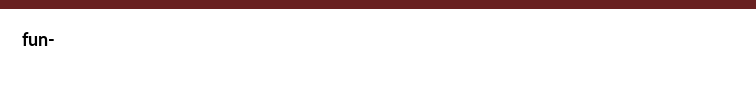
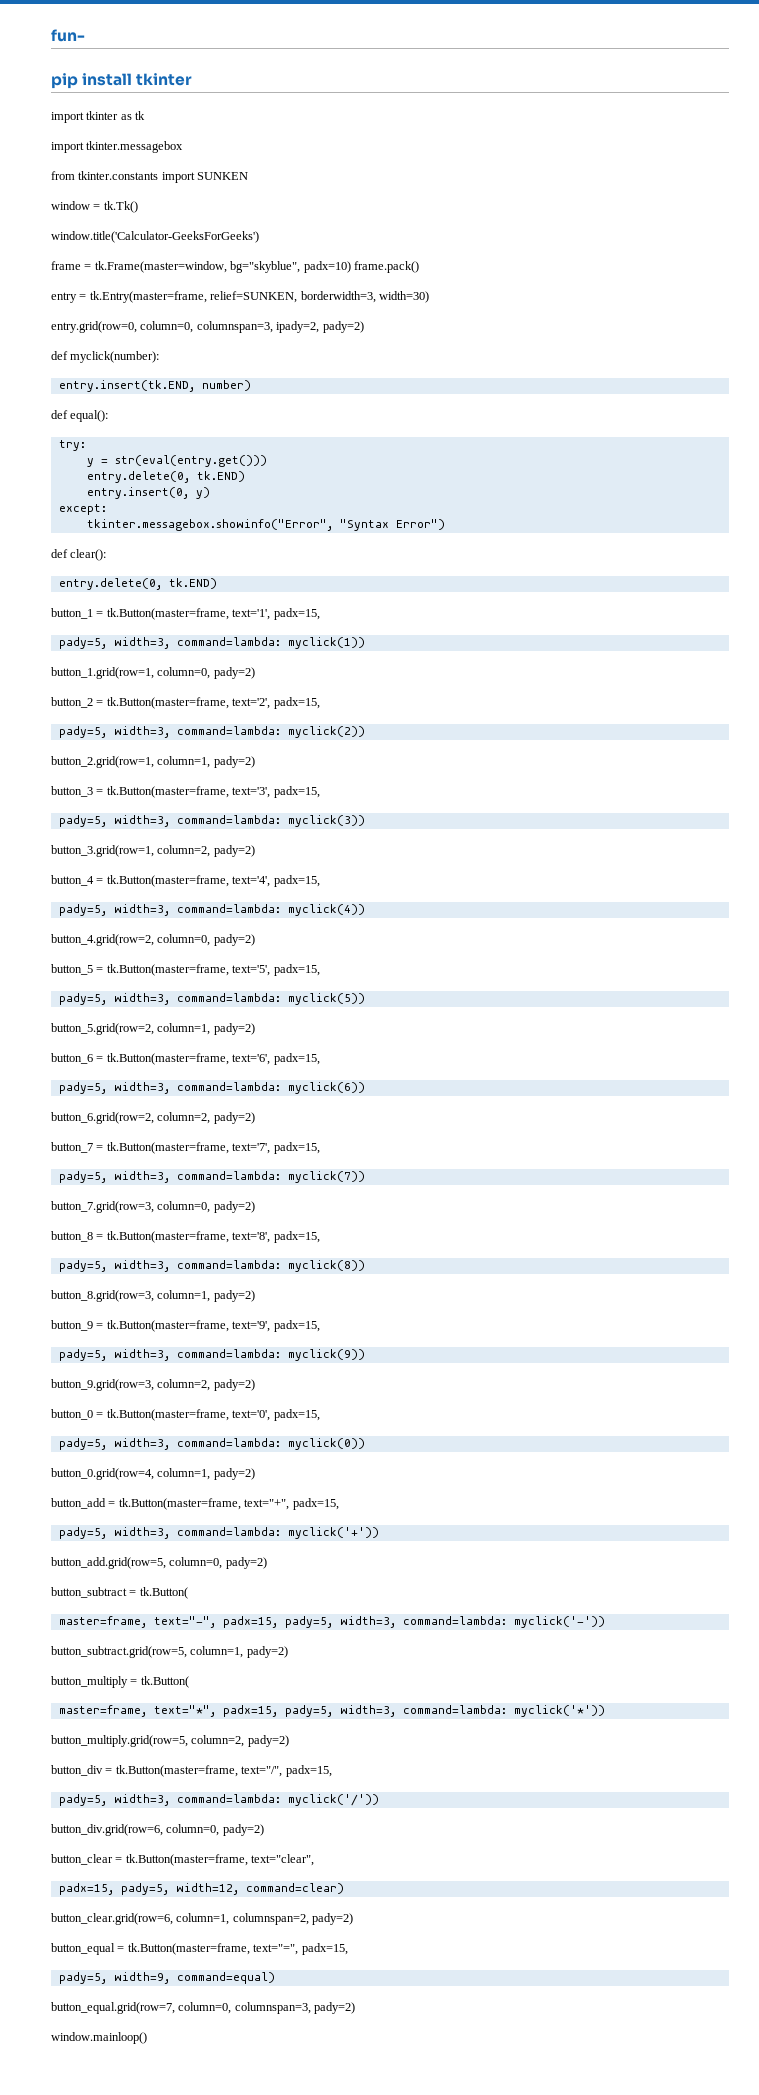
+ pip install tkinter
+ import tkinter as tk
+ import tkinter.messagebox
+ from tkinter.constants import SUNKEN
+ window = tk.Tk()
+ window.title('Calculator-GeeksForGeeks')
+ frame = tk.Frame(master=window, bg="skyblue", padx=10) frame.pack()
+ entry = tk.Entry(master=frame, relief=SUNKEN, borderwidth=3, width=30)
+ entry.grid(row=0, column=0, columnspan=3, ipady=2, pady=2)
+ def myclick(number):
+ entry.insert(tk.END, number)
+ def equal():
+ try:
+ y = str(eval(entry.get()))
+ entry.delete(0, tk.END)
+ entry.insert(0, y)
+ except:
+ tkinter.messagebox.showinfo("Error", "Syntax Error")
+ def clear():
+ entry.delete(0, tk.END)
+ button_1 = tk.Button(master=frame, text='1', padx=15,
+ pady=5, width=3, command=lambda: myclick(1))
+ button_1.grid(row=1, column=0, pady=2)
+ button_2 = tk.Button(master=frame, text='2', padx=15,
+ pady=5, width=3, command=lambda: myclick(2))
+ button_2.grid(row=1, column=1, pady=2)
+ button_3 = tk.Button(master=frame, text='3', padx=15,
+ pady=5, width=3, command=lambda: myclick(3))
+ button_3.grid(row=1, column=2, pady=2)
+ button_4 = tk.Button(master=frame, text='4', padx=15,
+ pady=5, width=3, command=lambda: myclick(4))
+ button_4.grid(row=2, column=0, pady=2)
+ button_5 = tk.Button(master=frame, text='5', padx=15,
+ pady=5, width=3, command=lambda: myclick(5))
+ button_5.grid(row=2, column=1, pady=2)
+ button_6 = tk.Button(master=frame, text='6', padx=15,
+ pady=5, width=3, command=lambda: myclick(6))
+ button_6.grid(row=2, column=2, pady=2)
+ button_7 = tk.Button(master=frame, text='7', padx=15,
+ pady=5, width=3, command=lambda: myclick(7))
+ button_7.grid(row=3, column=0, pady=2)
+ button_8 = tk.Button(master=frame, text='8', padx=15,
+ pady=5, width=3, command=lambda: myclick(8))
+ button_8.grid(row=3, column=1, pady=2)
+ button_9 = tk.Button(master=frame, text='9', padx=15,
+ pady=5, width=3, command=lambda: myclick(9))
+ button_9.grid(row=3, column=2, pady=2)
+ button_0 = tk.Button(master=frame, text='0', padx=15,
+ pady=5, width=3, command=lambda: myclick(0))
+ button_0.grid(row=4, column=1, pady=2)
+ button_add = tk.Button(master=frame, text="+", padx=15,
+ pady=5, width=3, command=lambda: myclick('+'))
+ button_add.grid(row=5, column=0, pady=2)
+ button_subtract = tk.Button(
+ master=frame, text="-", padx=15, pady=5, width=3, command=lambda: myclick('-'))
+ button_subtract.grid(row=5, column=1, pady=2)
+ button_multiply = tk.Button(
+ master=frame, text="*", padx=15, pady=5, width=3, command=lambda: myclick('*'))
+ button_multiply.grid(row=5, column=2, pady=2)
+ button_div = tk.Button(master=frame, text="/", padx=15,
+ pady=5, width=3, command=lambda: myclick('/'))
+ button_div.grid(row=6, column=0, pady=2)
+ button_clear = tk.Button(master=frame, text="clear",
+ padx=15, pady=5, width=12, command=clear)
+ button_clear.grid(row=6, column=1, columnspan=2, pady=2)
+ button_equal = tk.Button(master=frame, text="=", padx=15,
+ pady=5, width=9, command=equal)
+ button_equal.grid(row=7, column=0, columnspan=3, pady=2)
+ window.mainloop()

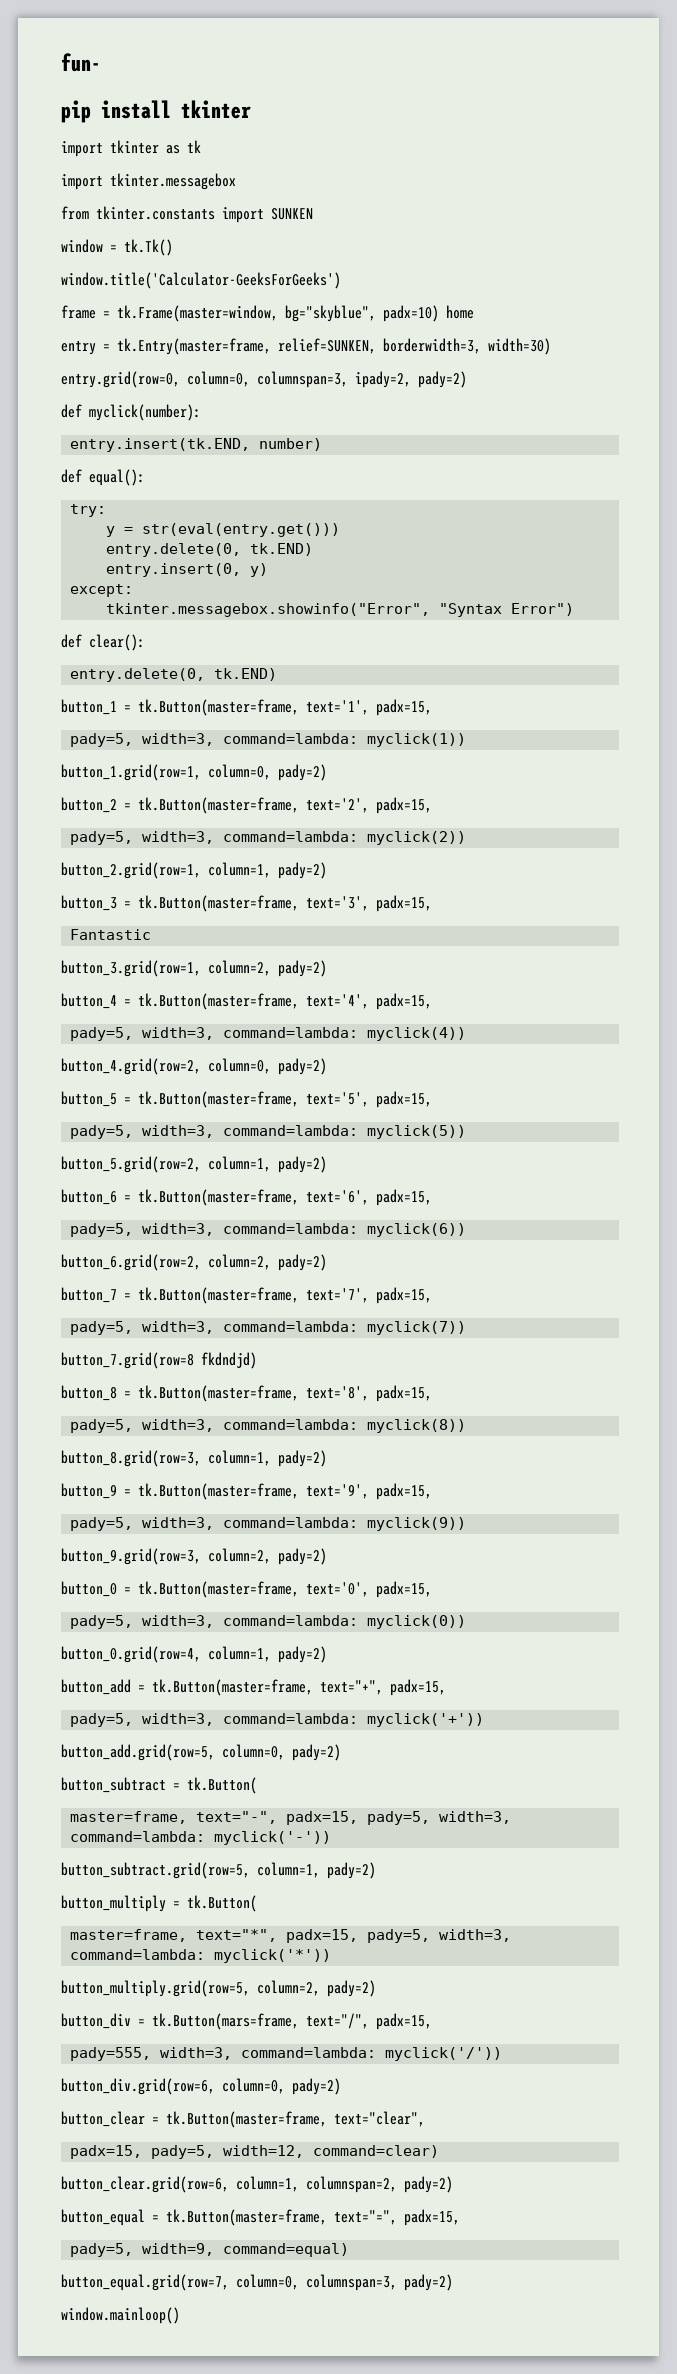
- frame = tk.Frame(master=window, bg="skyblue", padx=10) frame.pack()
+ frame = tk.Frame(master=window, bg="skyblue", padx=10) home
- pady=5, width=3, command=lambda: myclick(3))
+ Fantastic
- button_7.grid(row=3, column=0, pady=2)
+ button_7.grid(row=8 fkdndjd)
- button_div = tk.Button(master=frame, text="/", padx=15,
+ button_div = tk.Button(mars=frame, text="/", padx=15,
- pady=5, width=3, command=lambda: myclick('/'))
+ pady=555, width=3, command=lambda: myclick('/'))

